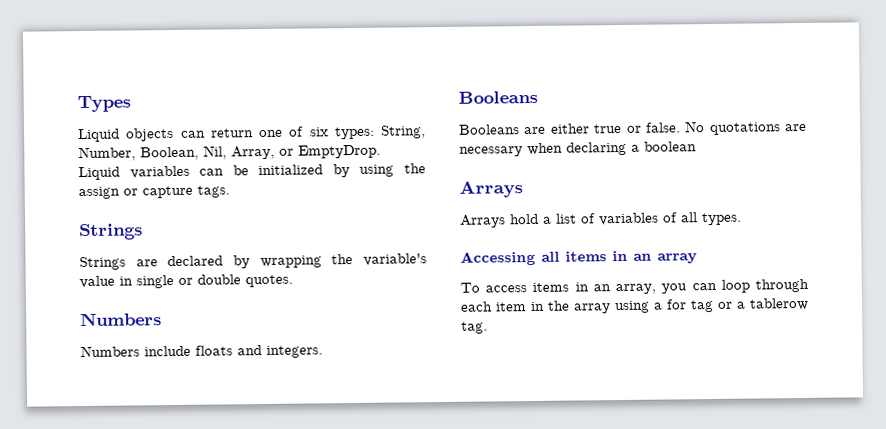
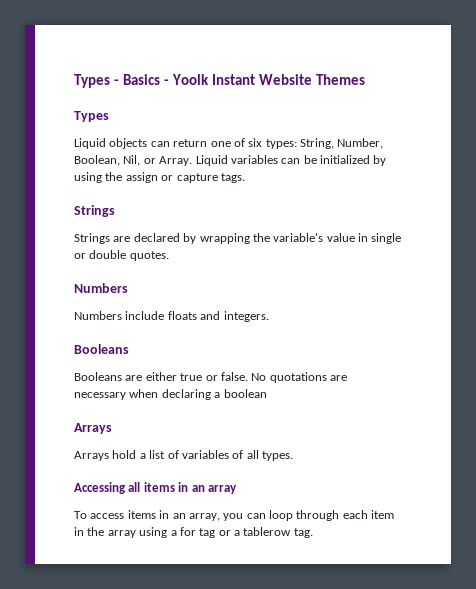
+ Types - Basics - Yoolk Instant Website Themes
- Liquid objects can return one of six types: String, Number, Boolean, Nil, Array, or EmptyDrop.
+ Liquid objects can return one of six types: String, Number, Boolean, Nil, or Array.

